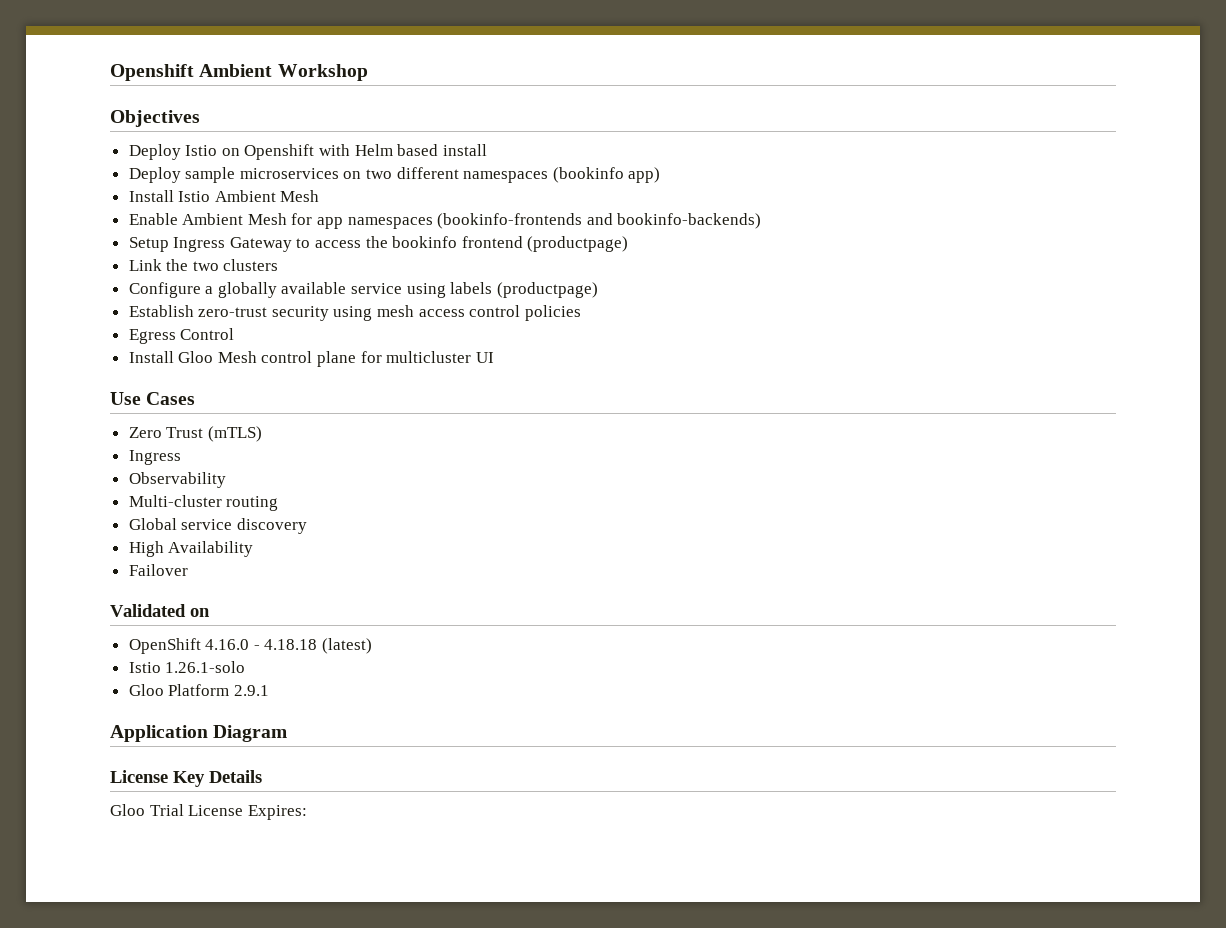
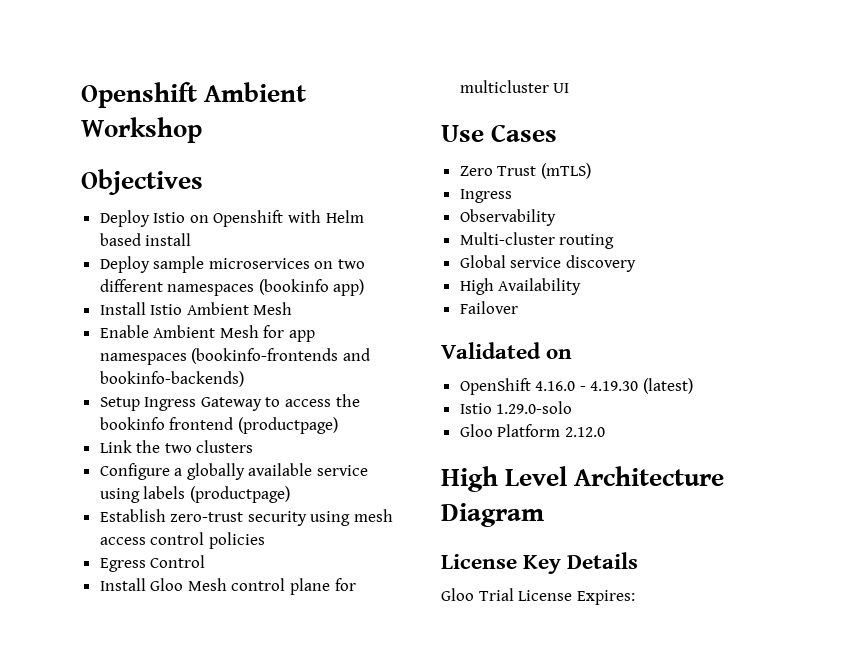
- OpenShift 4.16.0 - 4.18.18 (latest)
+ OpenShift 4.16.0 - 4.19.30 (latest)
- Istio 1.26.1-solo
+ Istio 1.29.0-solo
- Gloo Platform 2.9.1
- Application Diagram
+ Gloo Platform 2.12.0
+ High Level Architecture Diagram

